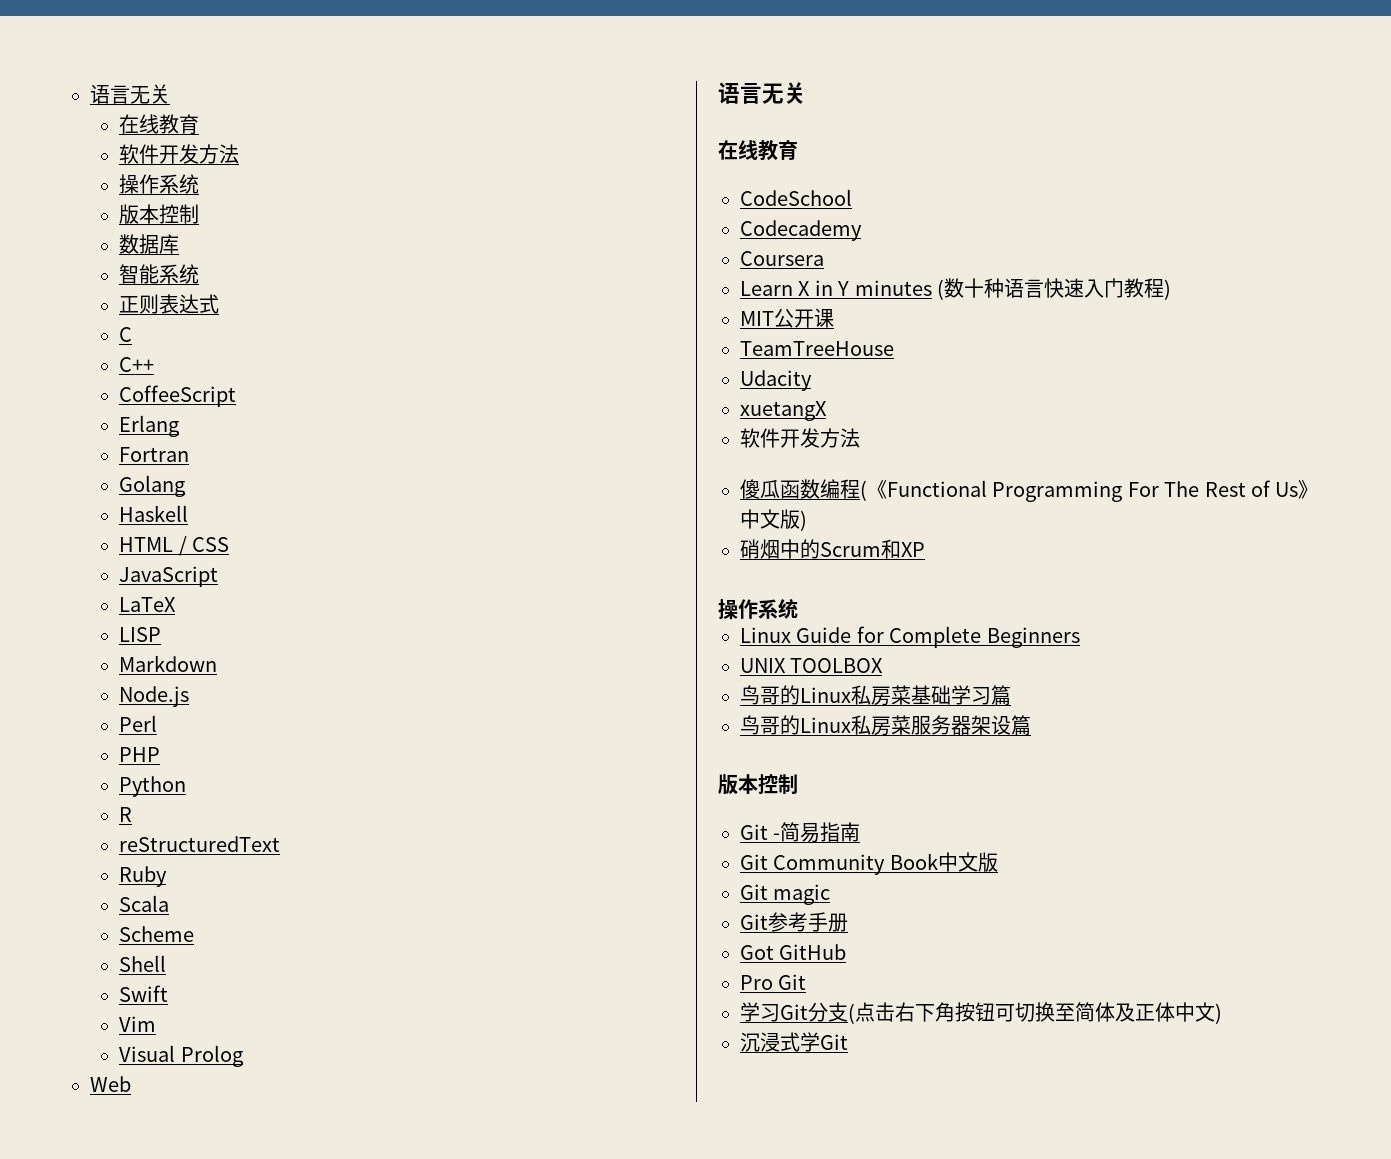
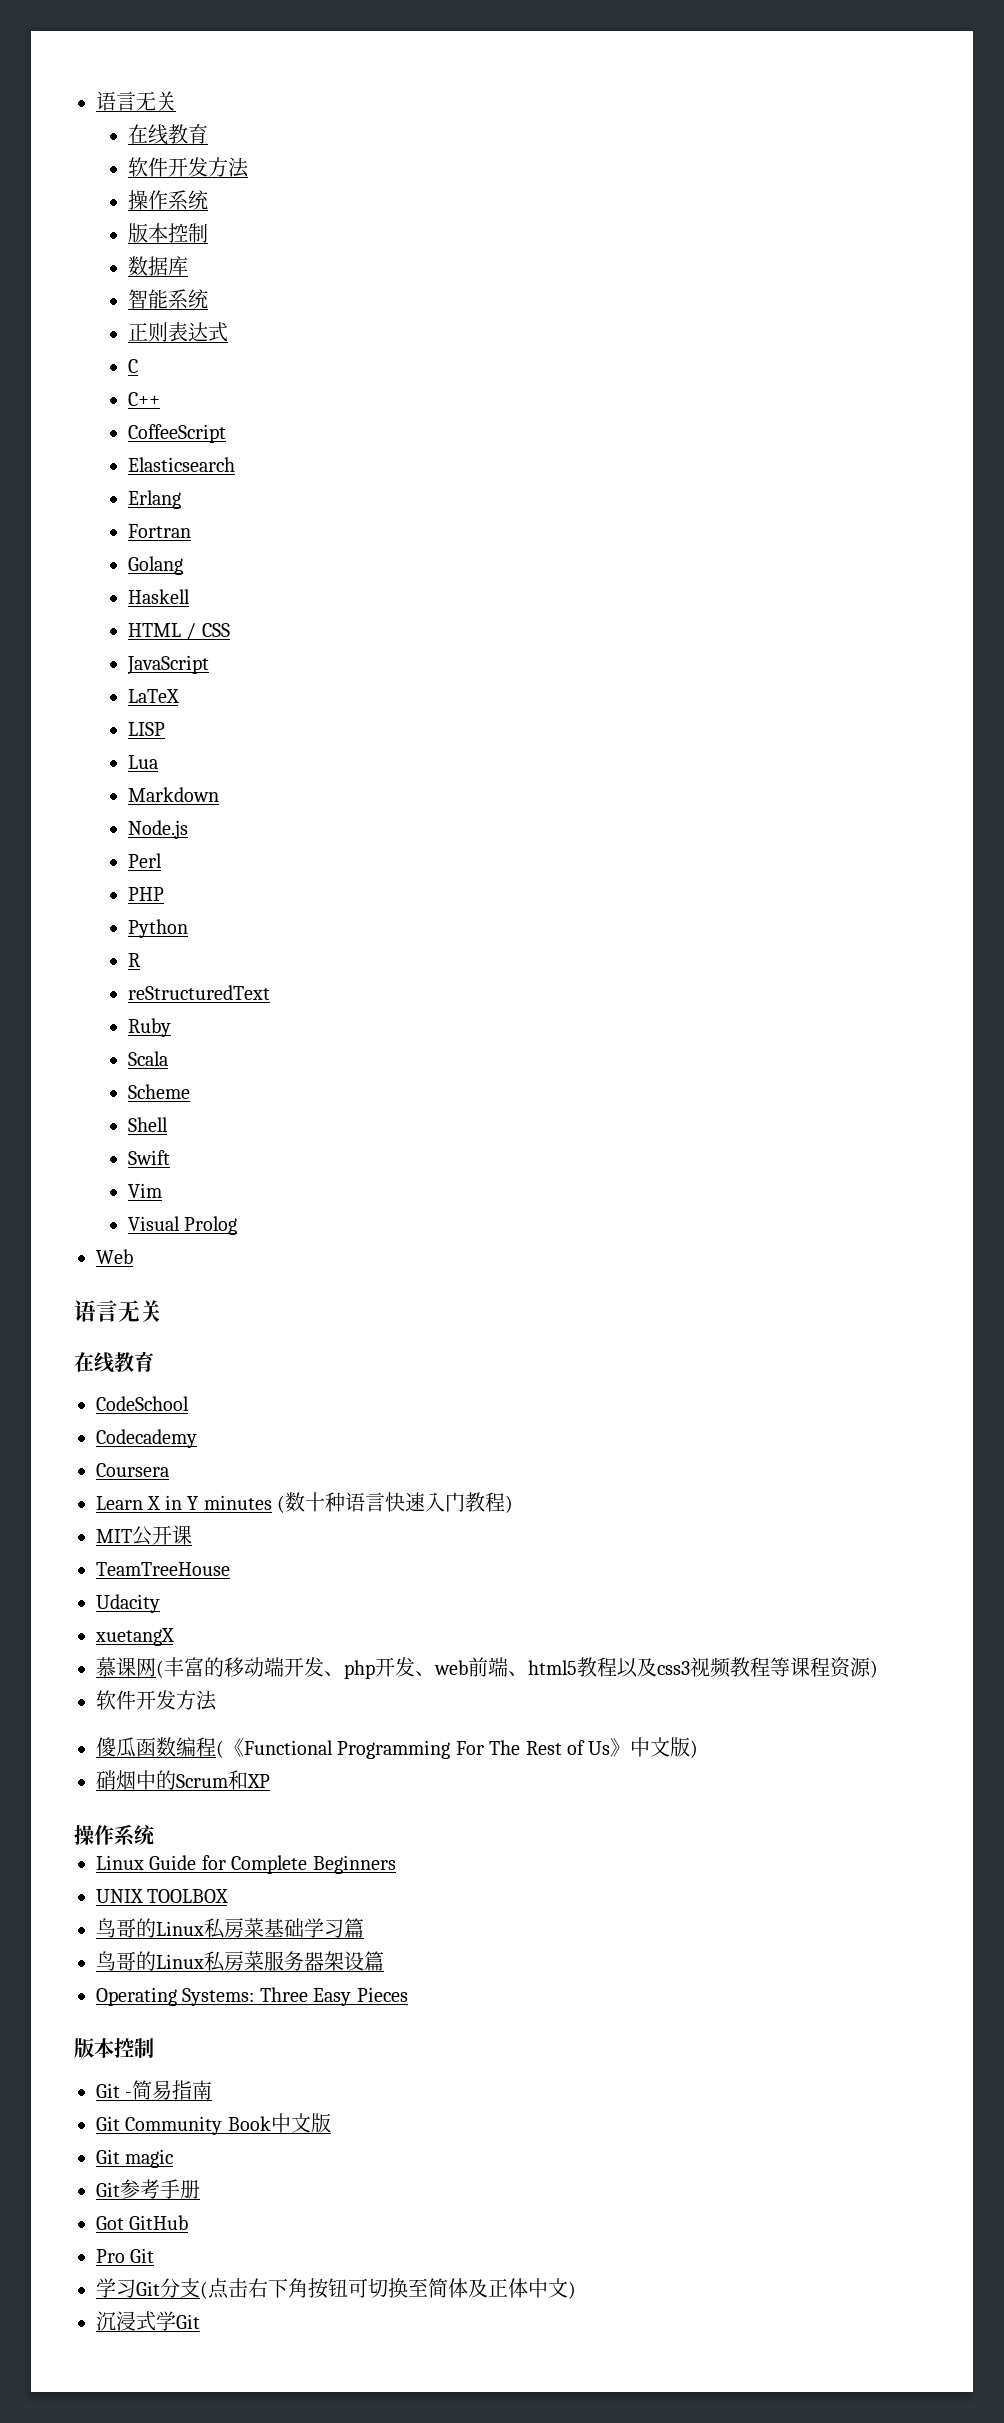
+ Elasticsearch
+ Lua
+ 慕课网(丰富的移动端开发、php开发、web前端、html5教程以及css3视频教程等课程资源)
+ Operating Systems: Three Easy Pieces

